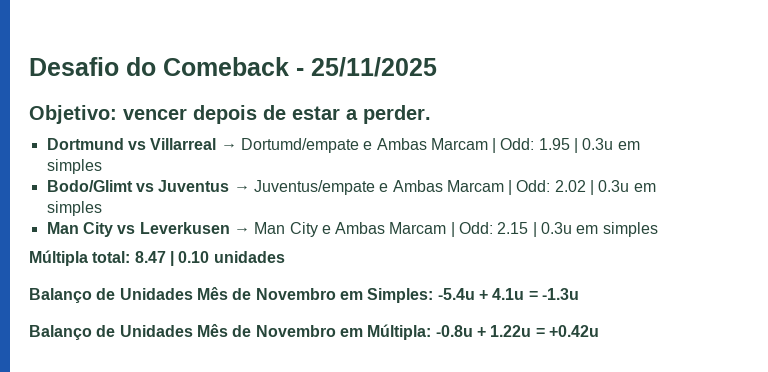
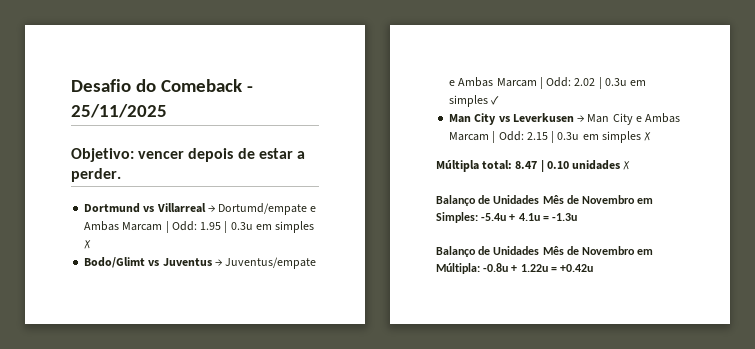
- Dortmund vs Villarreal → Dortumd/empate e Ambas Marcam | Odd: 1.95 | 0.3u em simples
+ Dortmund vs Villarreal → Dortumd/empate e Ambas Marcam | Odd: 1.95 | 0.3u em simples ✗
- Bodo/Glimt vs Juventus → Juventus/empate e Ambas Marcam | Odd: 2.02 | 0.3u em simples
+ Bodo/Glimt vs Juventus → Juventus/empate e Ambas Marcam | Odd: 2.02 | 0.3u em simples ✓
- Man City vs Leverkusen → Man City e Ambas Marcam | Odd: 2.15 | 0.3u em simples
+ Man City vs Leverkusen → Man City e Ambas Marcam | Odd: 2.15 | 0.3u em simples ✗
- Múltipla total: 8.47 | 0.10 unidades
+ Múltipla total: 8.47 | 0.10 unidades ✗

